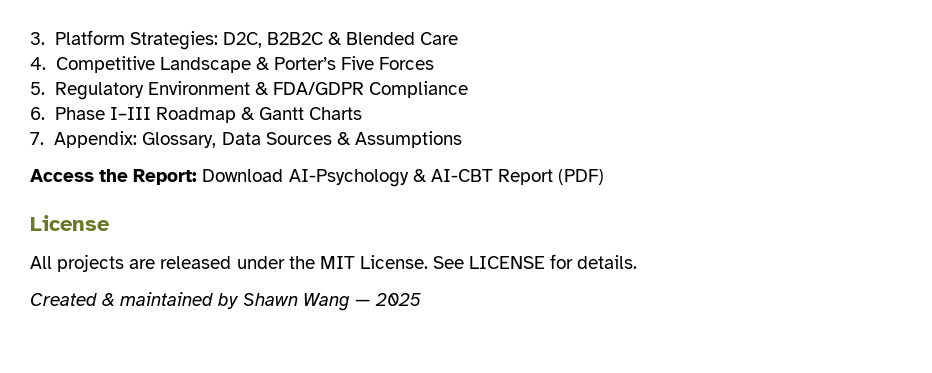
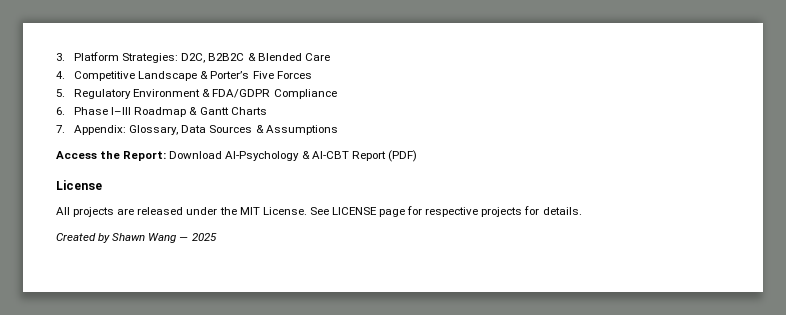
- See LICENSE for details.
+ See LICENSE page for respective projects for details.
- Created & maintained by Shawn Wang — 2025
+ Created by Shawn Wang — 2025

